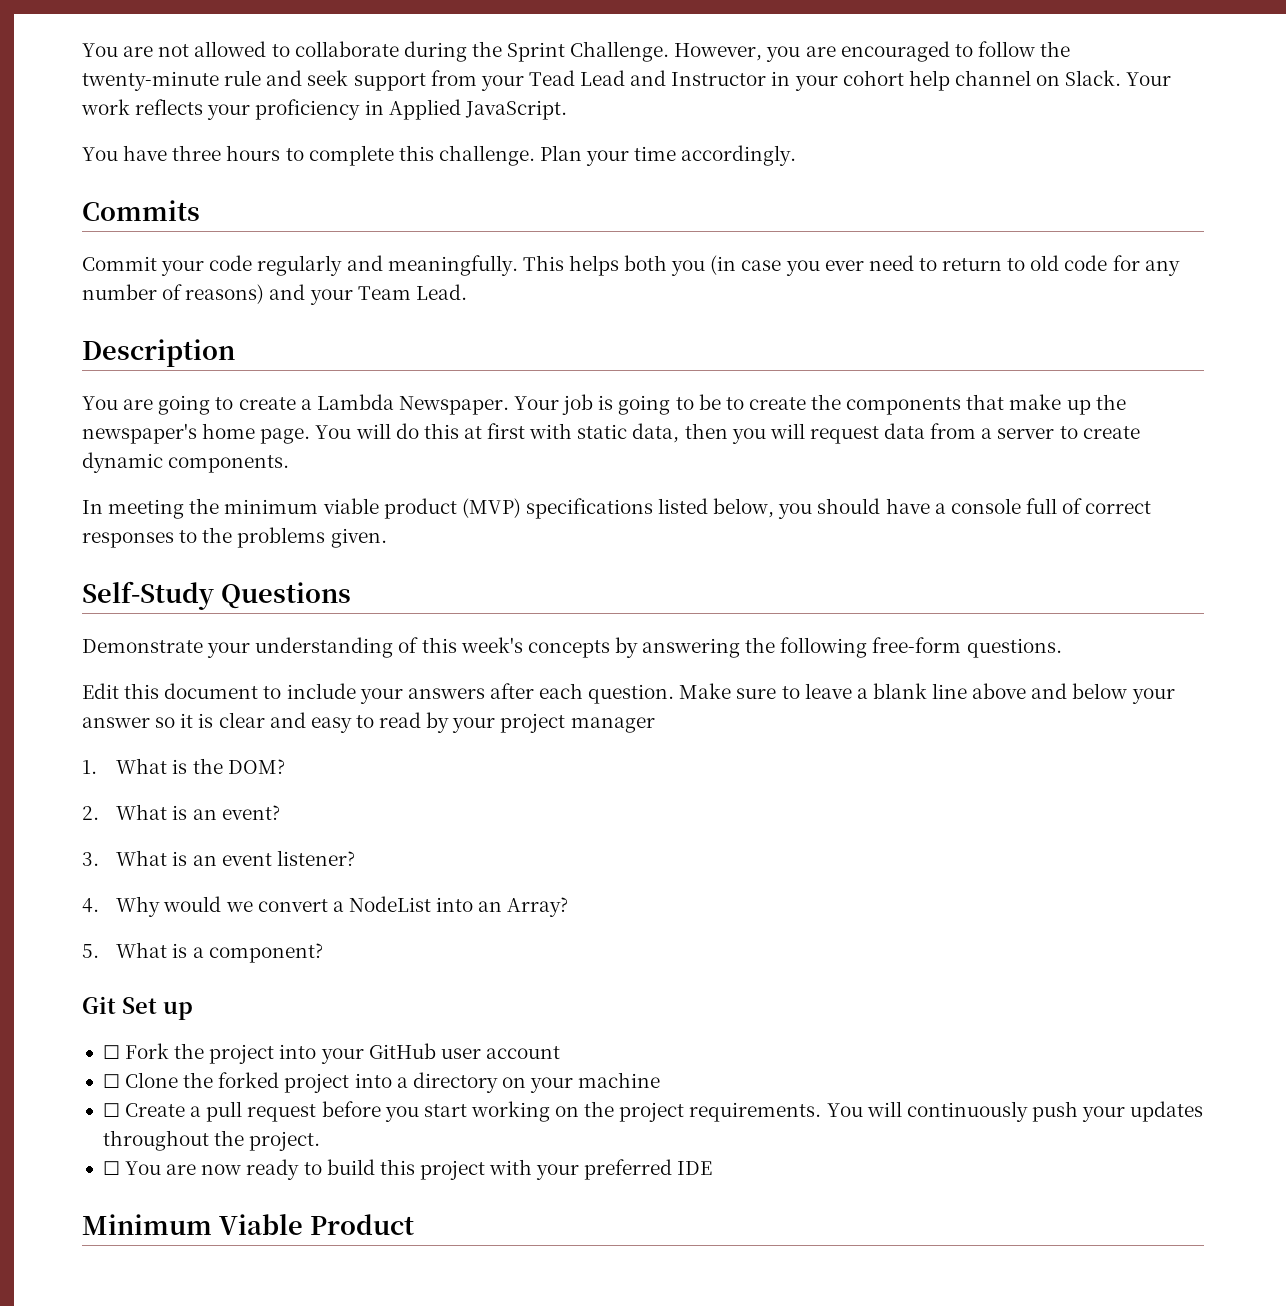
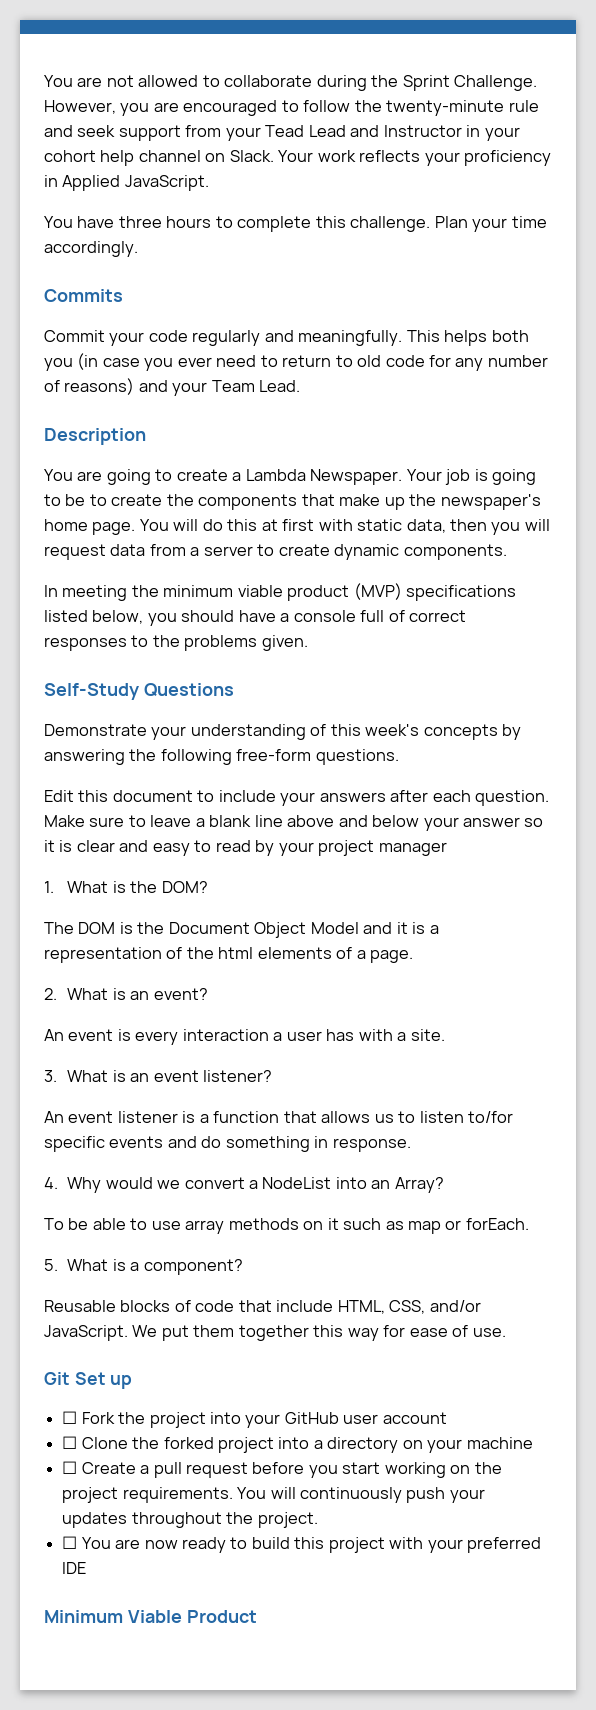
+ The DOM is the Document Object Model and it is a representation of the html elements of a page.
+ An event is every interaction a user has with a site.
+ An event listener is a function that allows us to listen to/for specific events and do something in response.
+ To be able to use array methods on it such as map or forEach.
+ Reusable blocks of code that include HTML, CSS, and/or JavaScript. We put them together this way for ease of use.

